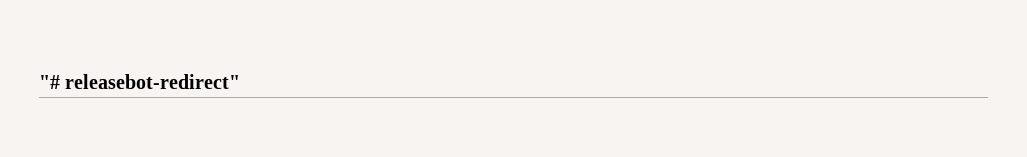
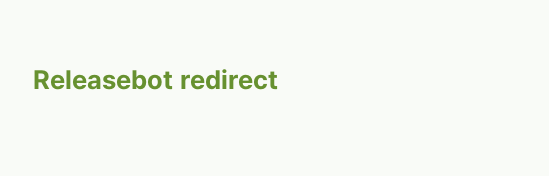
- "# releasebot-redirect"
+ Releasebot redirect

